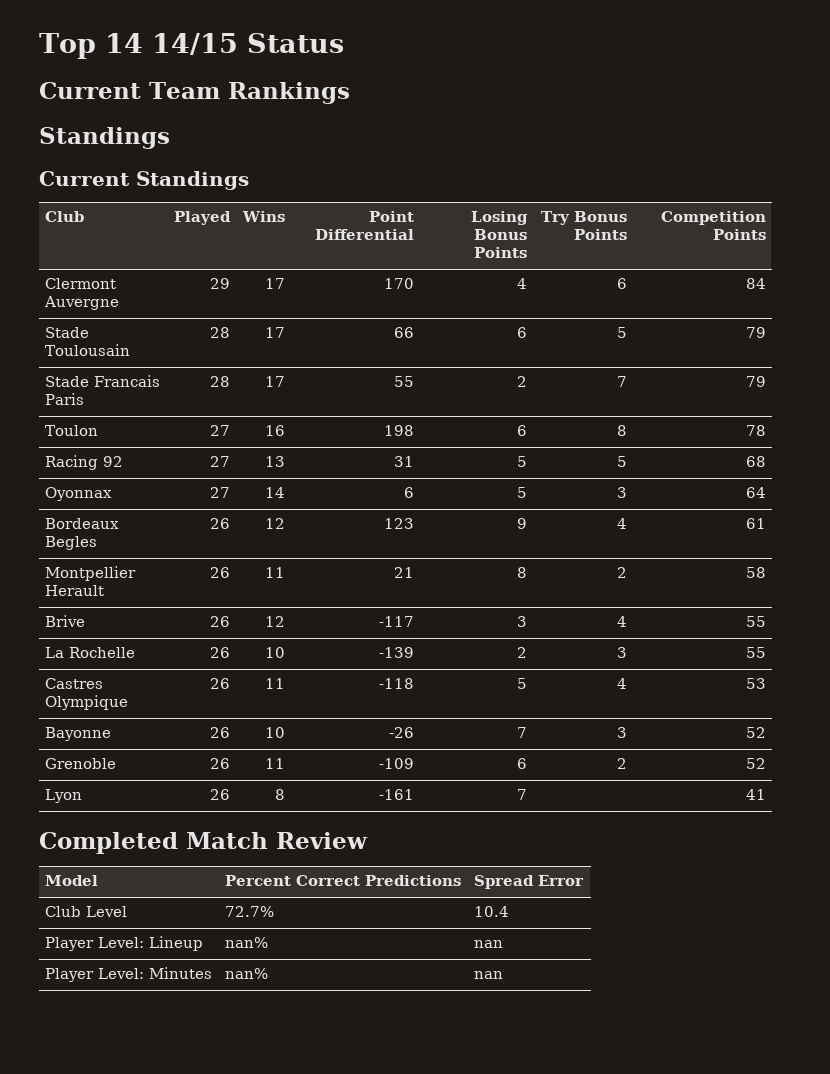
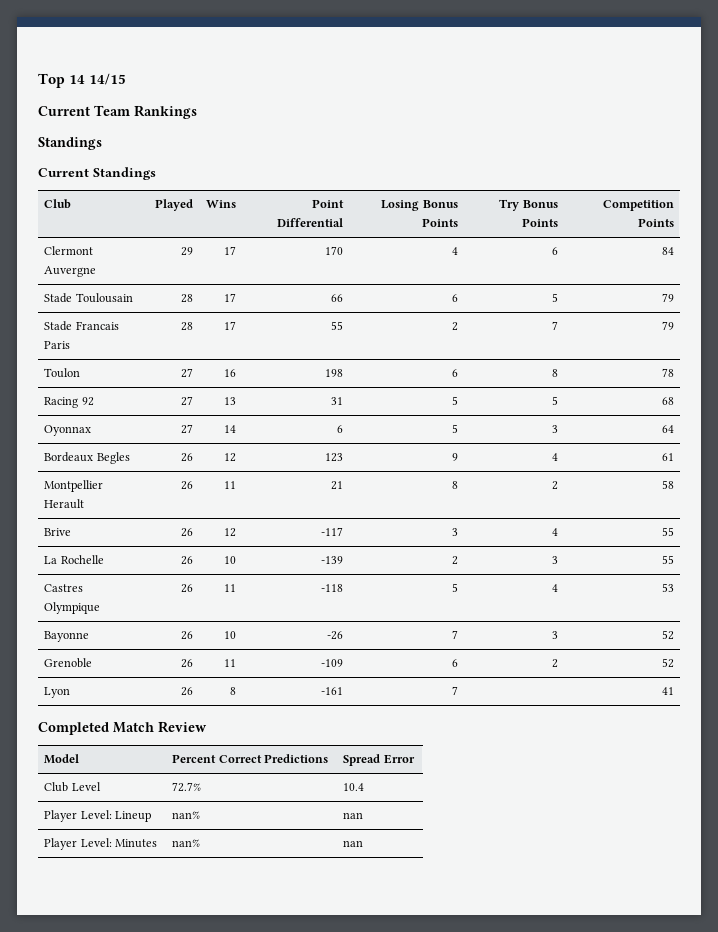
- Top 14 14/15 Status
+ Top 14 14/15

